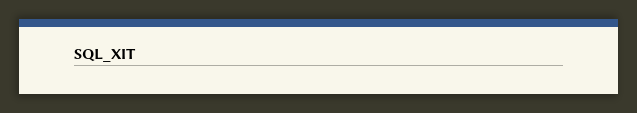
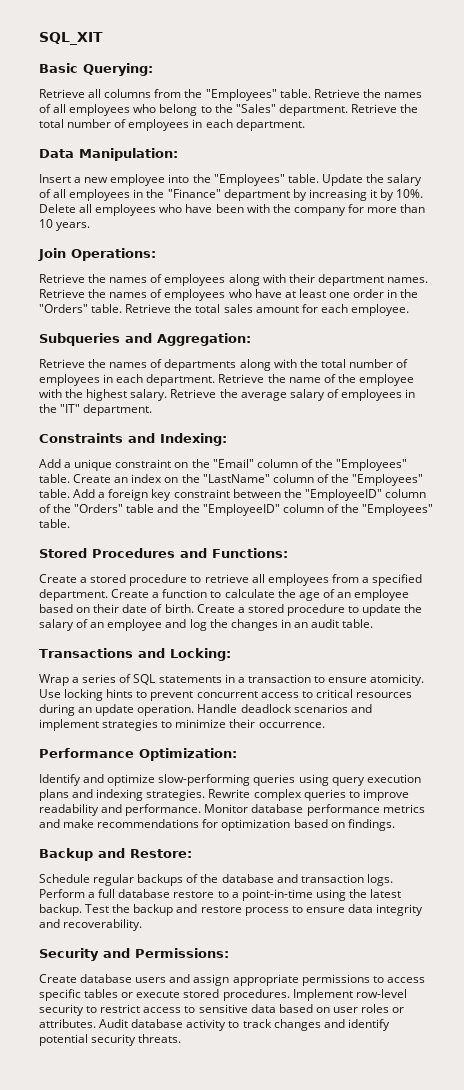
+ Basic Querying:
+ Retrieve all columns from the "Employees" table. Retrieve the names of all employees who belong to the "Sales" department. Retrieve the total number of employees in each department.
+ Data Manipulation:
+ Insert a new employee into the "Employees" table. Update the salary of all employees in the "Finance" department by increasing it by 10%. Delete all employees who have been with the company for more than 10 years.
+ Join Operations:
+ Retrieve the names of employees along with their department names. Retrieve the names of employees who have at least one order in the "Orders" table. Retrieve the total sales amount for each employee.
+ Subqueries and Aggregation:
+ Retrieve the names of departments along with the total number of employees in each department. Retrieve the name of the employee with the highest salary. Retrieve the average salary of employees in the "IT" department.
+ Constraints and Indexing:
+ Add a unique constraint on the "Email" column of the "Employees" table. Create an index on the "LastName" column of the "Employees" table. Add a foreign key constraint between the "EmployeeID" column of the "Orders" table and the "EmployeeID" column of the "Employees" table.
+ Stored Procedures and Functions:
+ Create a stored procedure to retrieve all employees from a specified department. Create a function to calculate the age of an employee based on their date of birth. Create a stored procedure to update the salary of an employee and log the changes in an audit table.
+ Transactions and Locking:
+ Wrap a series of SQL statements in a transaction to ensure atomicity. Use locking hints to prevent concurrent access to critical resources during an update operation. Handle deadlock scenarios and implement strategies to minimize their occurrence.
+ Performance Optimization:
+ Identify and optimize slow-performing queries using query execution plans and indexing strategies. Rewrite complex queries to improve readability and performance. Monitor database performance metrics and make recommendations for optimization based on findings.
+ Backup and Restore:
+ Schedule regular backups of the database and transaction logs. Perform a full database restore to a point-in-time using the latest backup. Test the backup and restore process to ensure data integrity and recoverability.
+ Security and Permissions:
+ Create database users and assign appropriate permissions to access specific tables or execute stored procedures. Implement row-level security to restrict access to sensitive data based on user roles or attributes. Audit database activity to track changes and identify potential security threats.

